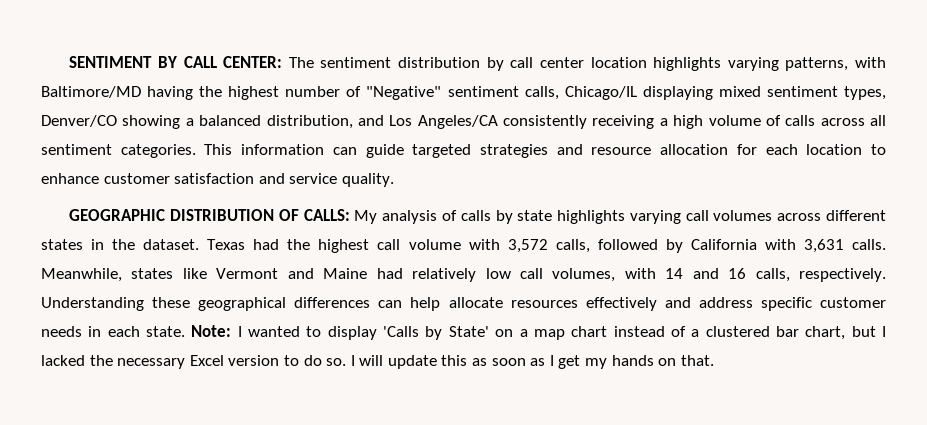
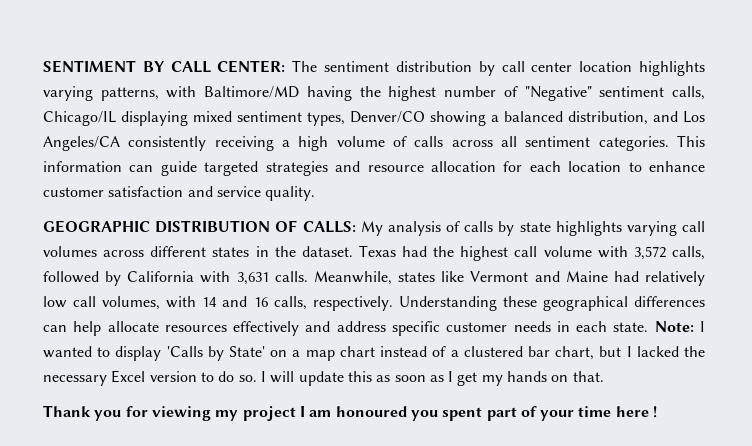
+ Thank you for viewing my project I am honoured you spent part of your time here !

